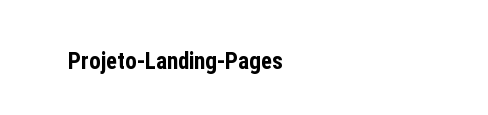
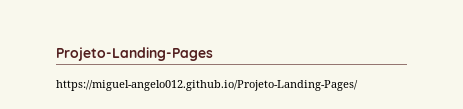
+ https://miguel-angelo012.github.io/Projeto-Landing-Pages/

